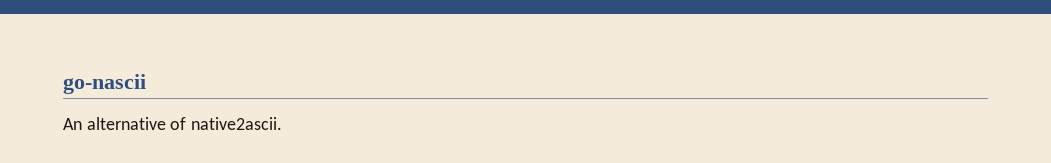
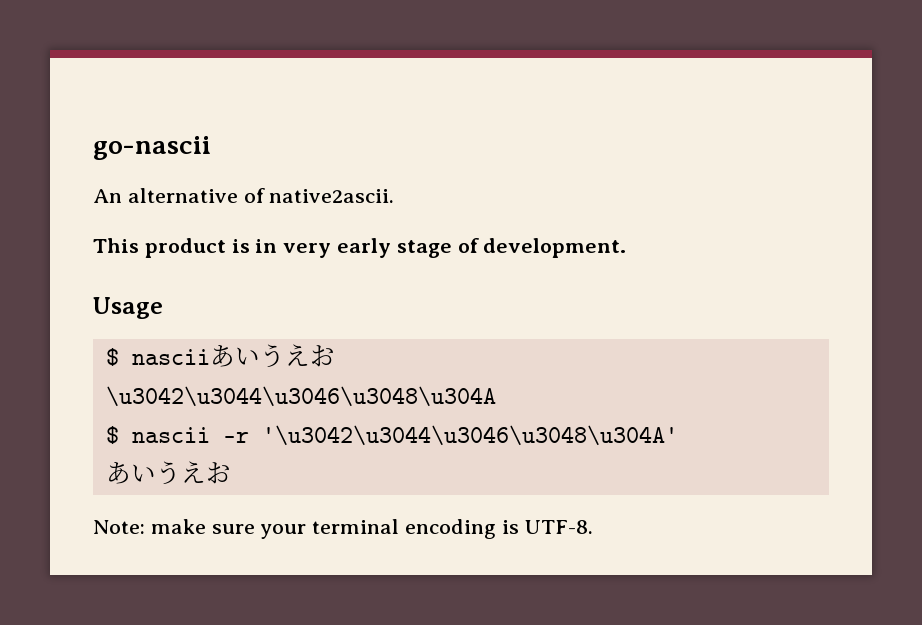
+ This product is in very early stage of development.
+ Usage
+ $ nasciiあいうえお
+ \u3042\u3044\u3046\u3048\u304A
+ $ nascii -r '\u3042\u3044\u3046\u3048\u304A'
+ あいうえお
+ Note: make sure your terminal encoding is UTF-8.

